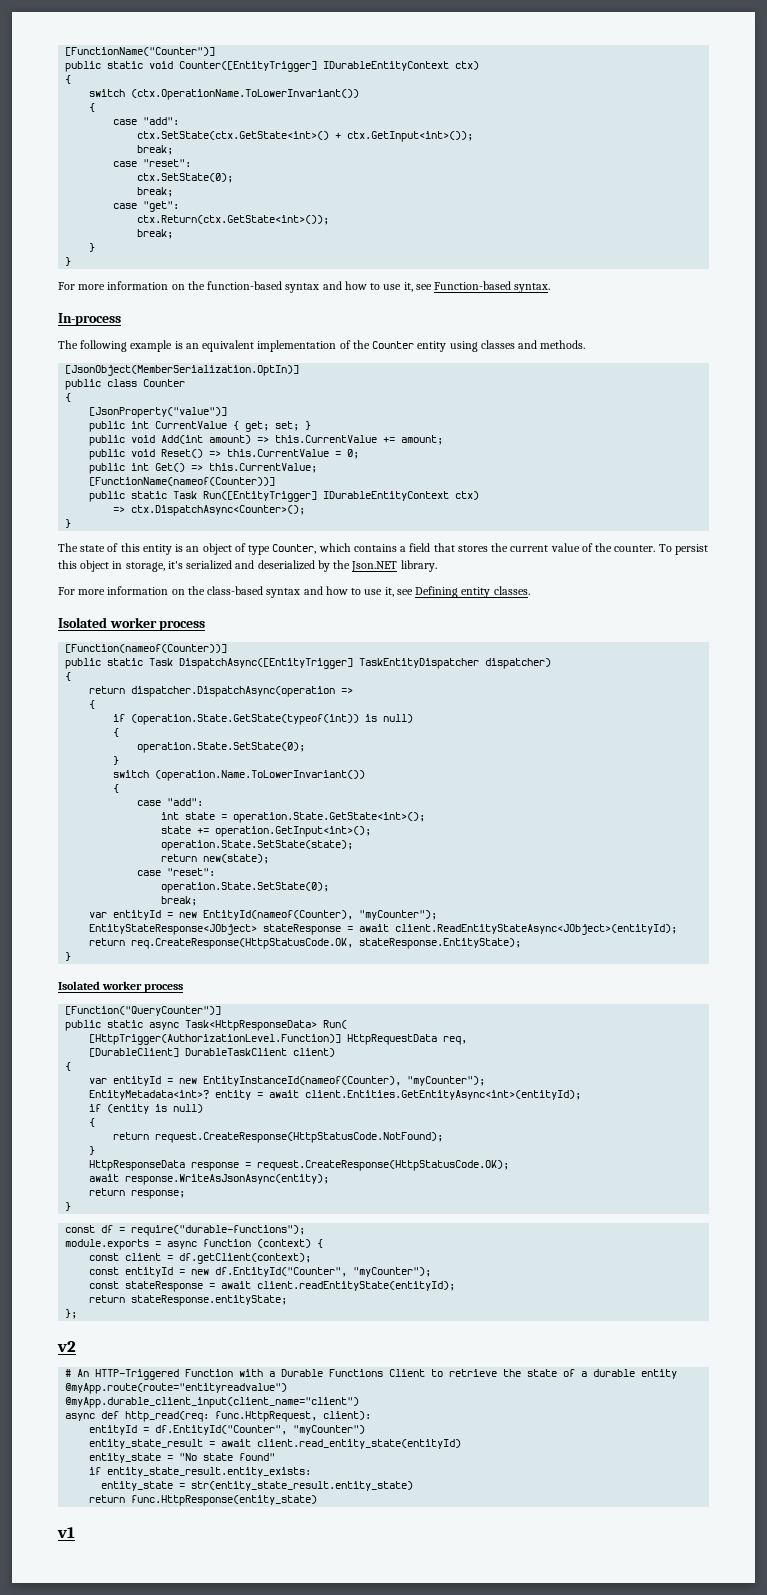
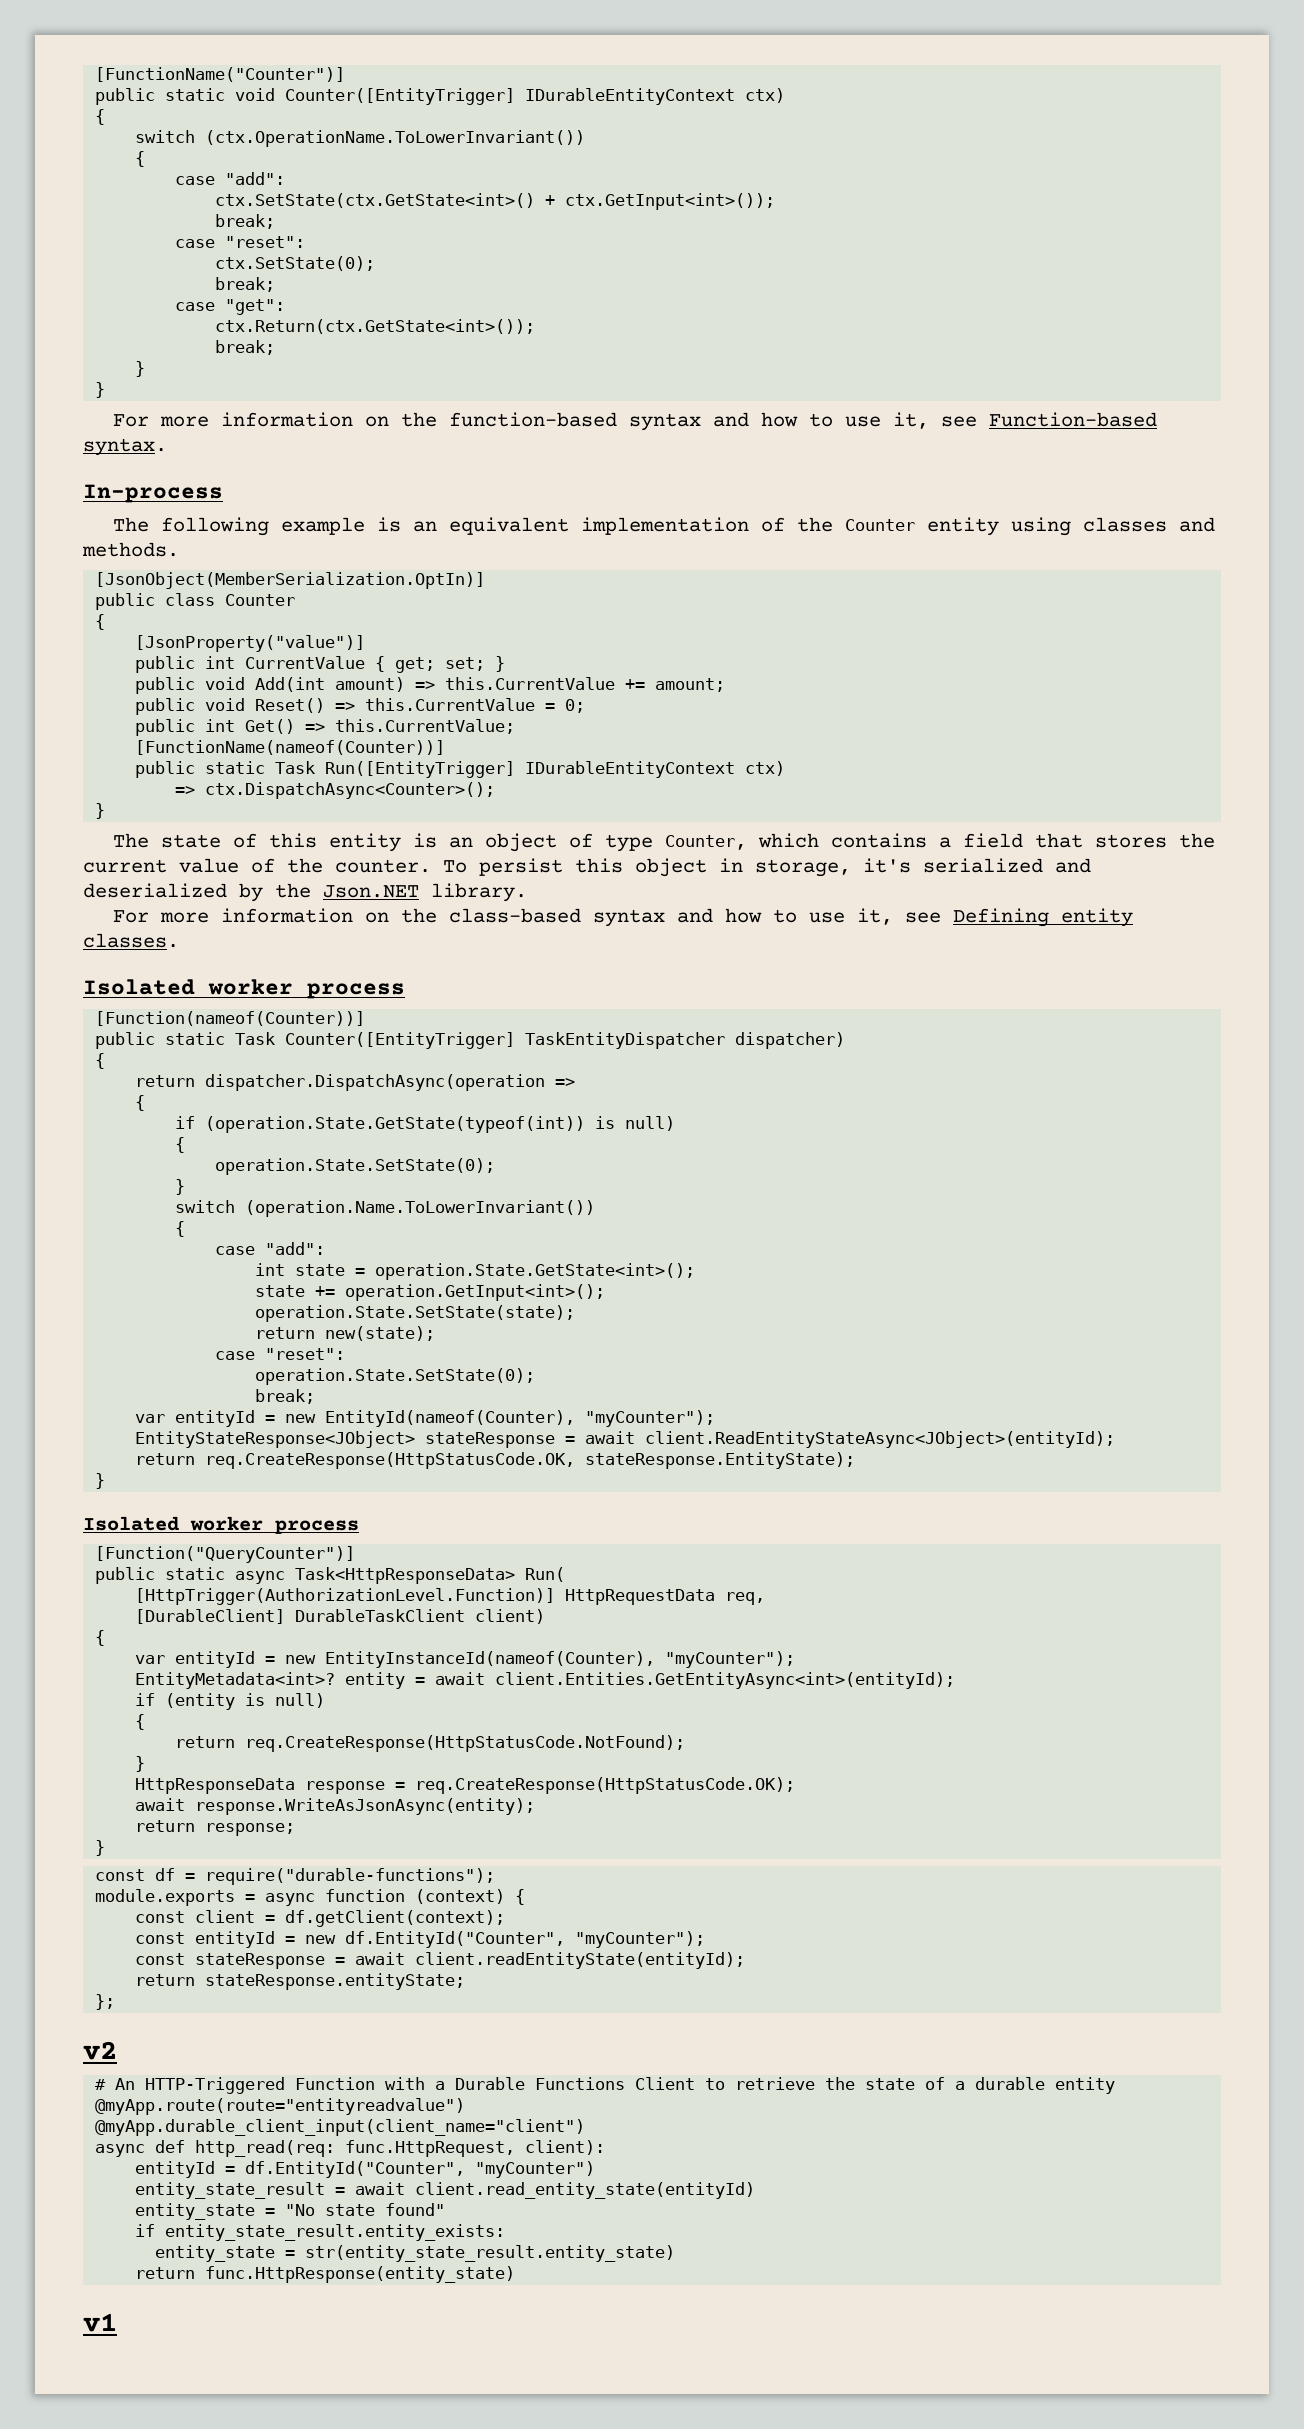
- public static Task DispatchAsync([EntityTrigger] TaskEntityDispatcher dispatcher)
+ public static Task Counter([EntityTrigger] TaskEntityDispatcher dispatcher)
- return request.CreateResponse(HttpStatusCode.NotFound);
+ return req.CreateResponse(HttpStatusCode.NotFound);
- HttpResponseData response = request.CreateResponse(HttpStatusCode.OK);
+ HttpResponseData response = req.CreateResponse(HttpStatusCode.OK);

